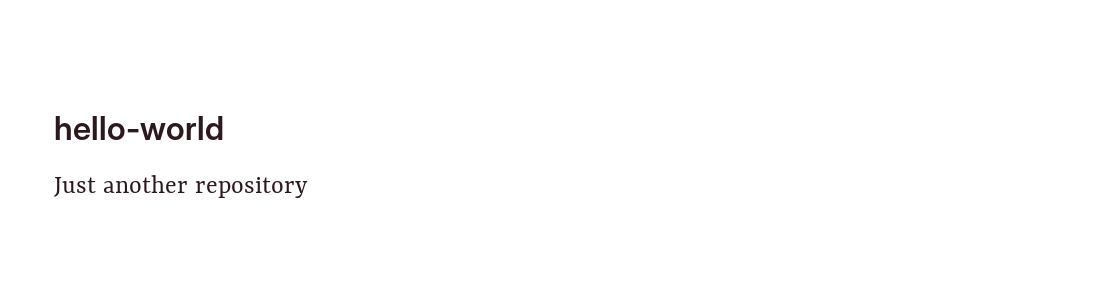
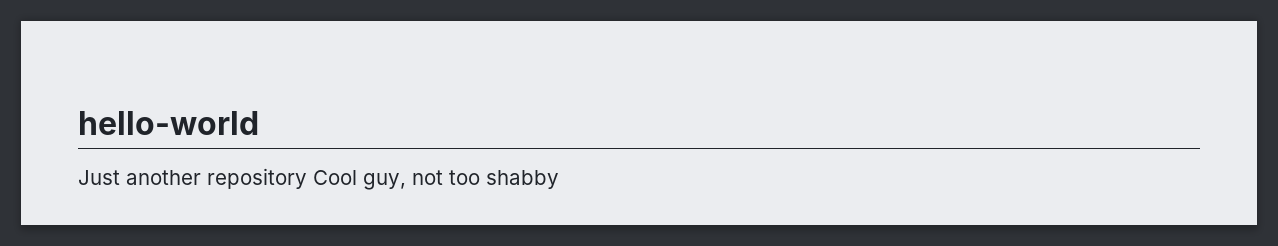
- Just another repository
+ Just another repository Cool guy, not too shabby

